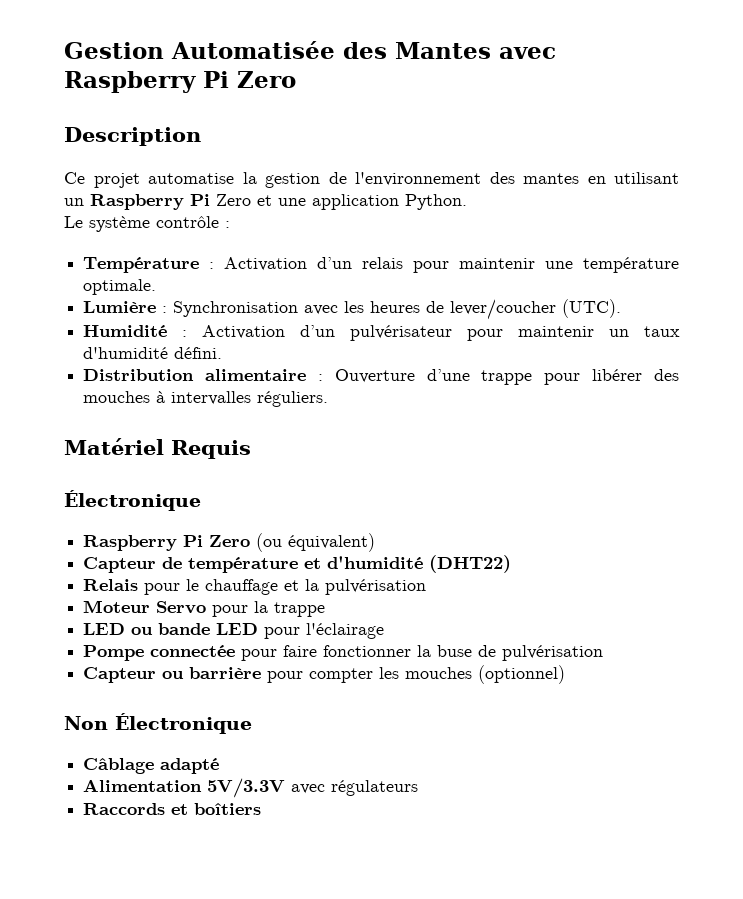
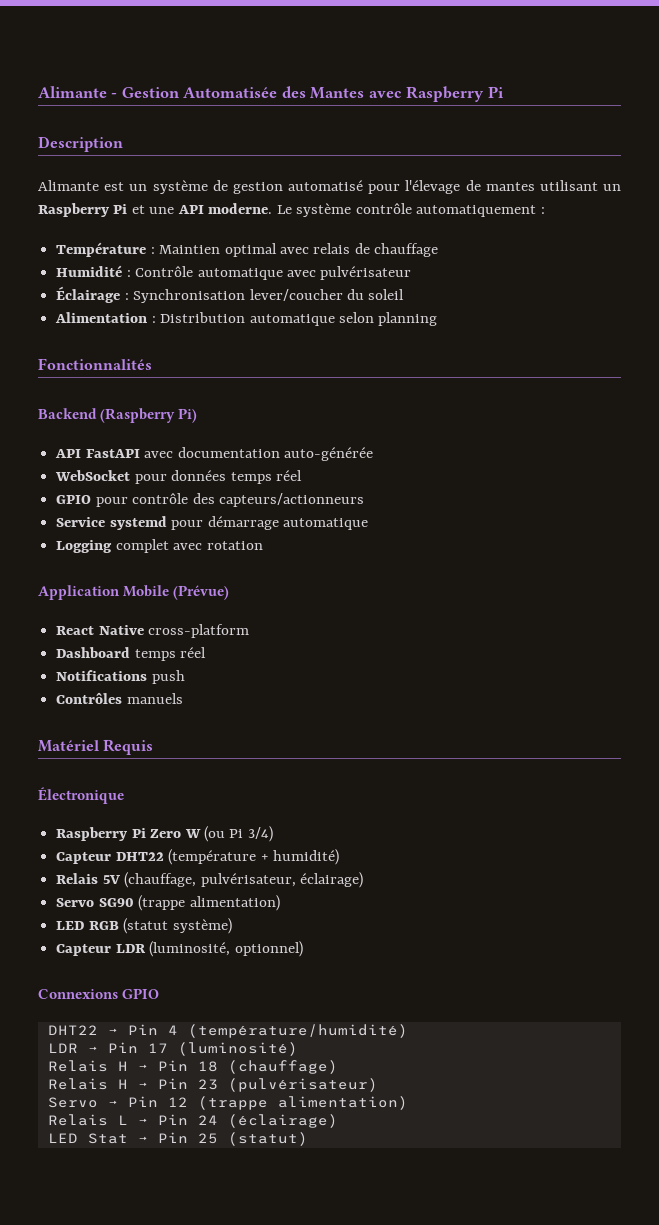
- Gestion Automatisée des Mantes avec Raspberry Pi Zero
+ Alimante - Gestion Automatisée des Mantes avec Raspberry Pi
- Ce projet automatise la gestion de l'environnement des mantes en utilisant un Raspberry Pi Zero et une application Python.
- Le système contrôle :
+ Alimante est un système de gestion automatisé pour l'élevage de mantes utilisant un Raspberry Pi et une API moderne. Le système contrôle automatiquement :
- Température : Activation d’un relais pour maintenir une température optimale.
- Lumière : Synchronisation avec les heures de lever/coucher (UTC).
- Humidité : Activation d’un pulvérisateur pour maintenir un taux d'humidité défini.
- Distribution alimentaire : Ouverture d’une trappe pour libérer des mouches à intervalles réguliers.
+ Température : Maintien optimal avec relais de chauffage
+ Humidité : Contrôle automatique avec pulvérisateur
+ Éclairage : Synchronisation lever/coucher du soleil
+ Alimentation : Distribution automatique selon planning
+ Fonctionnalités
+ Backend (Raspberry Pi)
+ API FastAPI avec documentation auto-générée
+ WebSocket pour données temps réel
+ GPIO pour contrôle des capteurs/actionneurs
+ Service systemd pour démarrage automatique
+ Logging complet avec rotation
+ Application Mobile (Prévue)
+ React Native cross-platform
+ Dashboard temps réel
+ Notifications push
+ Contrôles manuels
- Raspberry Pi Zero (ou équivalent)
- Capteur de température et d'humidité (DHT22)
- Relais pour le chauffage et la pulvérisation
- Moteur Servo pour la trappe
- LED ou bande LED pour l'éclairage
- Pompe connectée pour faire fonctionner la buse de pulvérisation
- Capteur ou barrière pour compter les mouches (optionnel)
- Non Électronique
- Câblage adapté
- Alimentation 5V/3.3V avec régulateurs
- Raccords et boîtiers
+ Raspberry Pi Zero W (ou Pi 3/4)
+ Capteur DHT22 (température + humidité)
+ Relais 5V (chauffage, pulvérisateur, éclairage)
+ Servo SG90 (trappe alimentation)
+ LED RGB (statut système)
+ Capteur LDR (luminosité, optionnel)
+ Connexions GPIO
+ DHT22 → Pin 4 (température/humidité)
+ LDR → Pin 17 (luminosité)
+ Relais H → Pin 18 (chauffage)
+ Relais H → Pin 23 (pulvérisateur)
+ Servo → Pin 12 (trappe alimentation)
+ Relais L → Pin 24 (éclairage)
+ LED Stat → Pin 25 (statut)

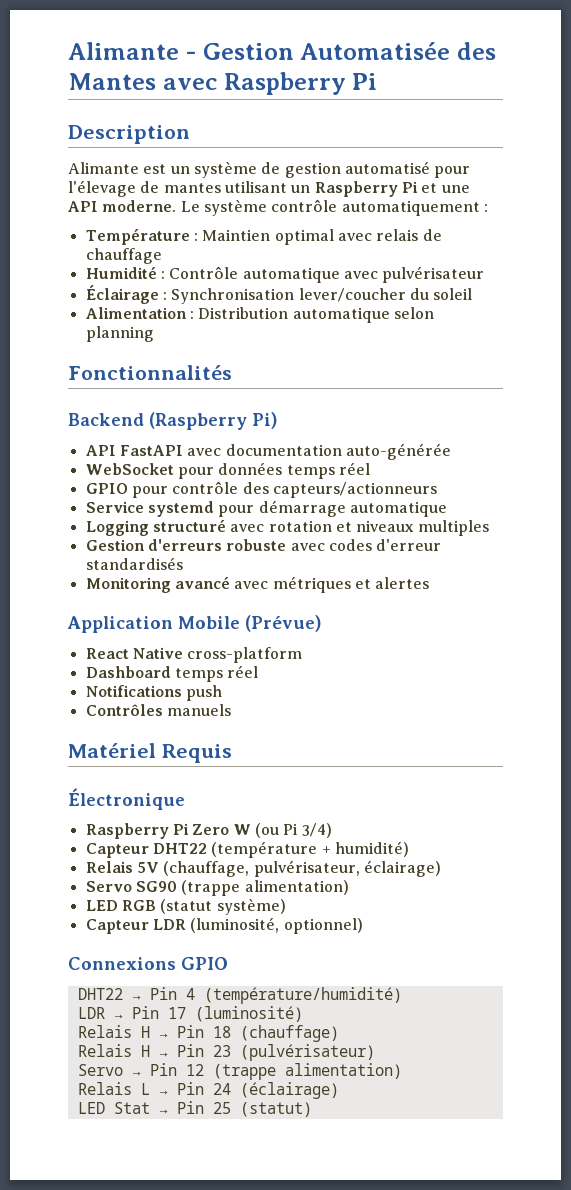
- Logging complet avec rotation
+ Logging structuré avec rotation et niveaux multiples
+ Gestion d'erreurs robuste avec codes d'erreur standardisés
+ Monitoring avancé avec métriques et alertes

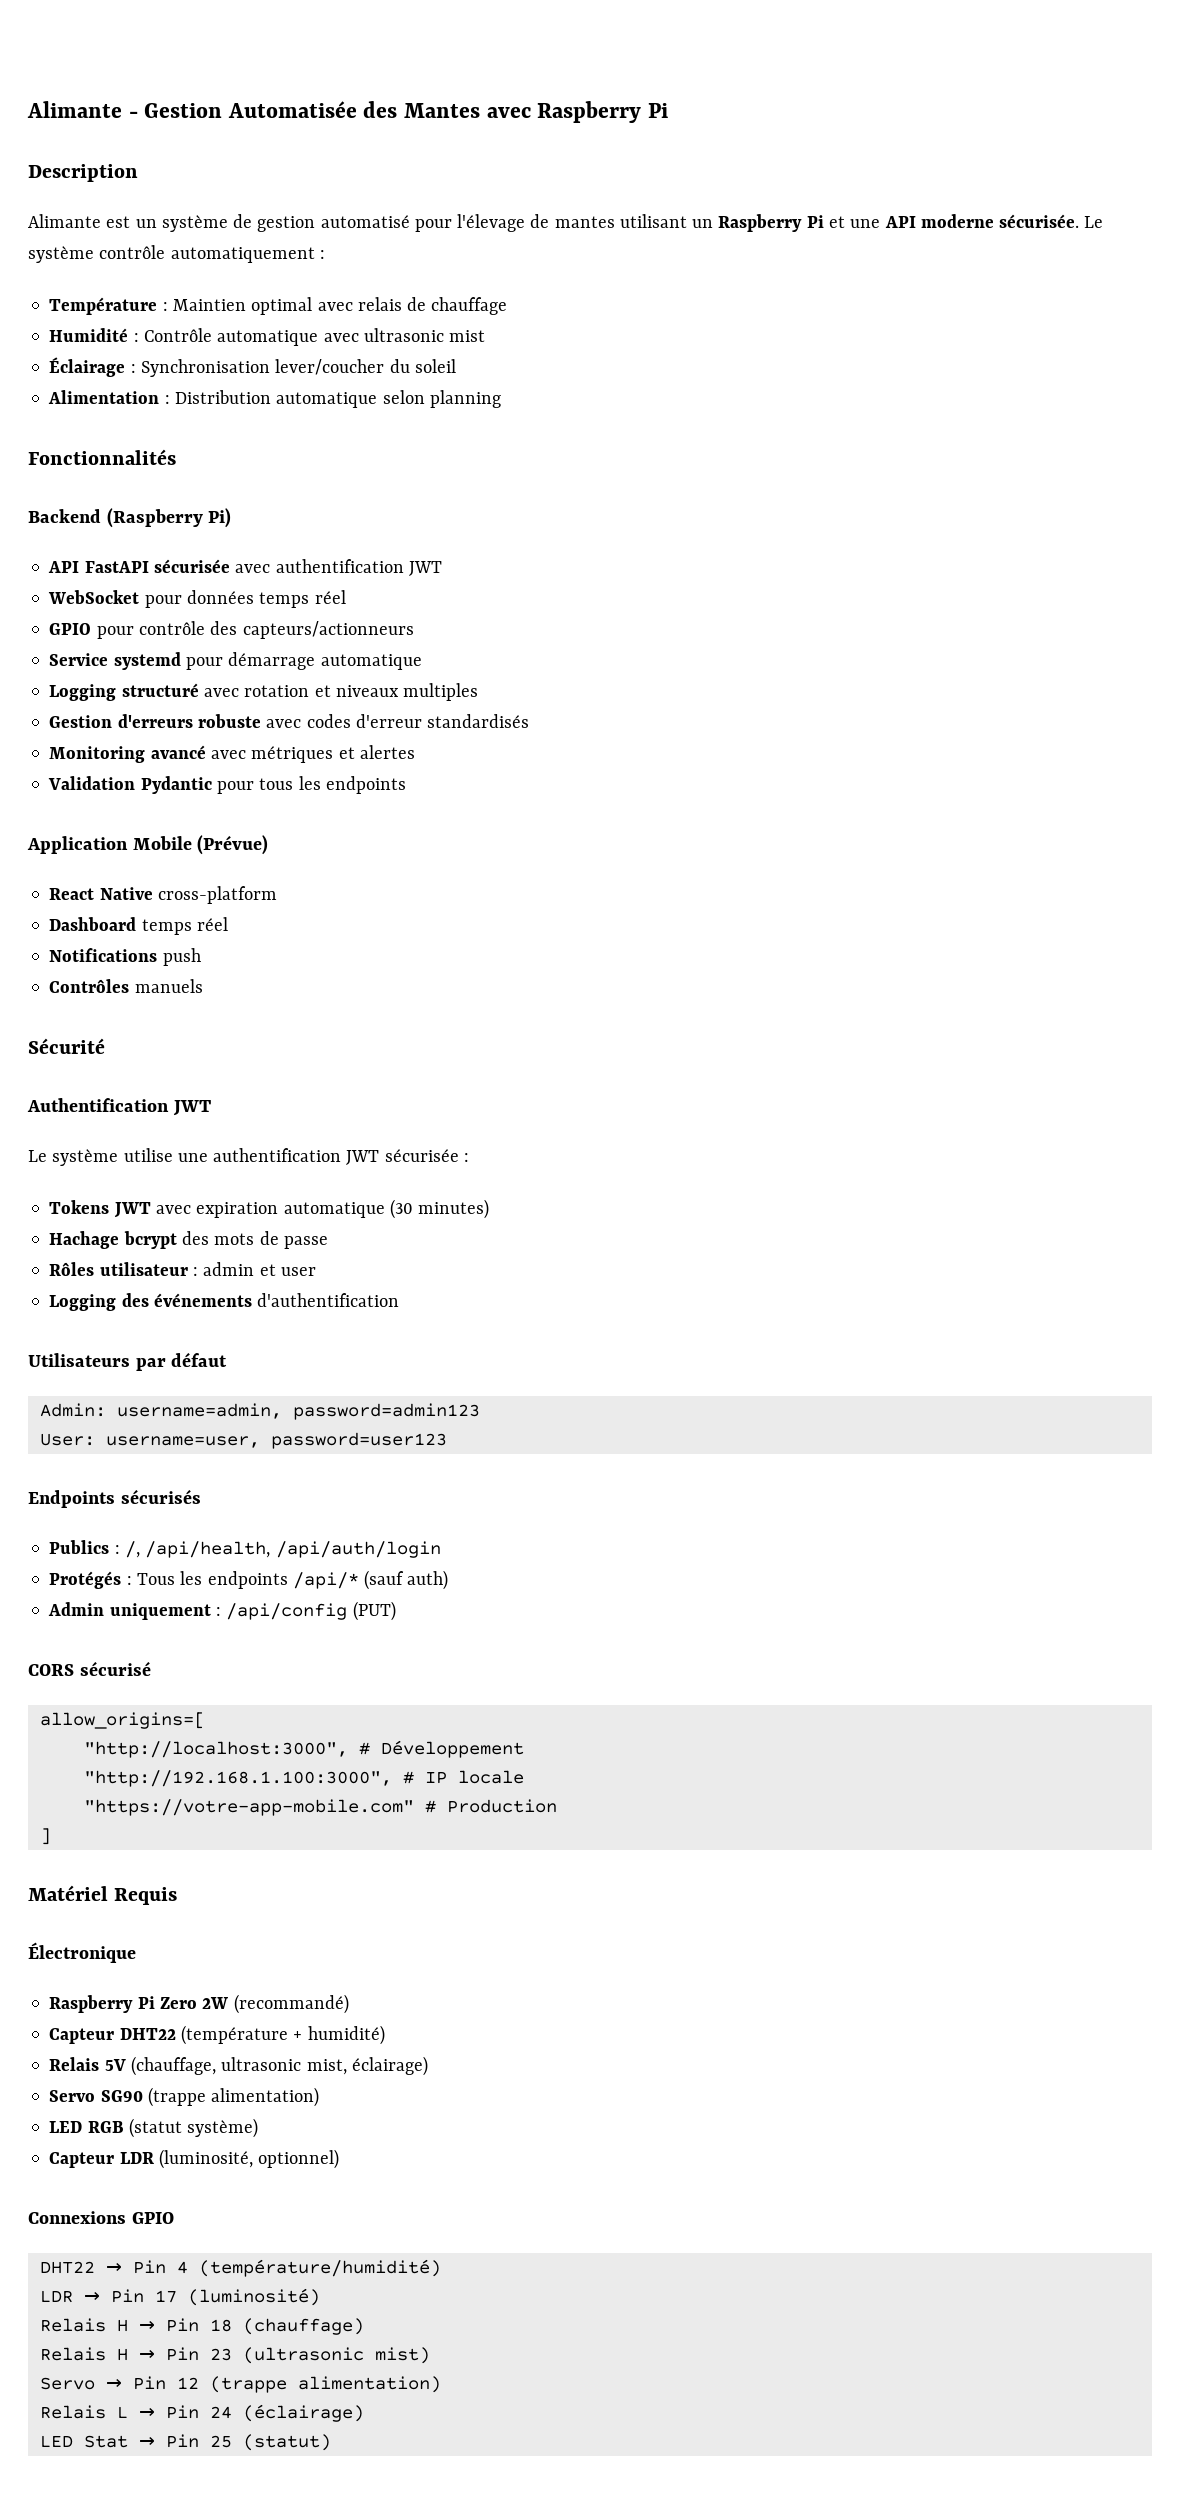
- Alimante est un système de gestion automatisé pour l'élevage de mantes utilisant un Raspberry Pi et une API moderne.
+ Alimante est un système de gestion automatisé pour l'élevage de mantes utilisant un Raspberry Pi et une API moderne sécurisée.
- Humidité : Contrôle automatique avec pulvérisateur
+ Humidité : Contrôle automatique avec ultrasonic mist
- API FastAPI avec documentation auto-générée
+ API FastAPI sécurisée avec authentification JWT
+ Validation Pydantic pour tous les endpoints
+ Sécurité
+ Authentification JWT
+ Le système utilise une authentification JWT sécurisée :
+ Tokens JWT avec expiration automatique (30 minutes)
+ Hachage bcrypt des mots de passe
+ Rôles utilisateur : admin et user
+ Logging des événements d'authentification
+ Utilisateurs par défaut
+ Admin: username=admin, password=admin123
+ User: username=user, password=user123
+ Endpoints sécurisés
+ Publics : /, /api/health, /api/auth/login
+ Protégés : Tous les endpoints /api/* (sauf auth)
+ Admin uniquement : /api/config (PUT)
+ CORS sécurisé
+ allow_origins=[
+ "http://localhost:3000", # Développement
+ "http://192.168.1.100:3000", # IP locale
+ "https://votre-app-mobile.com" # Production
+ ]
- Raspberry Pi Zero W (ou Pi 3/4)
+ Raspberry Pi Zero 2W (recommandé)
- Relais 5V (chauffage, pulvérisateur, éclairage)
+ Relais 5V (chauffage, ultrasonic mist, éclairage)
- Relais H → Pin 23 (pulvérisateur)
+ Relais H → Pin 23 (ultrasonic mist)

